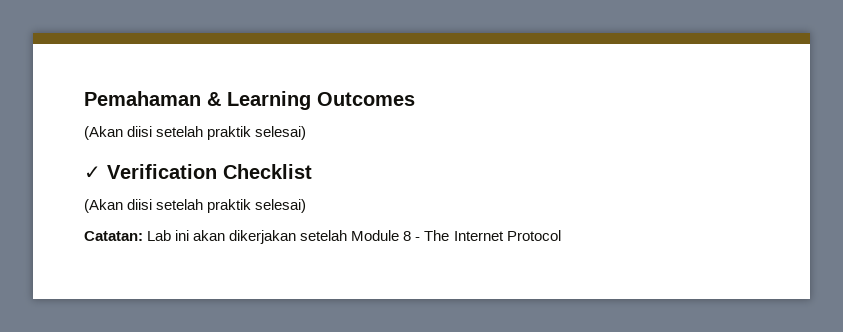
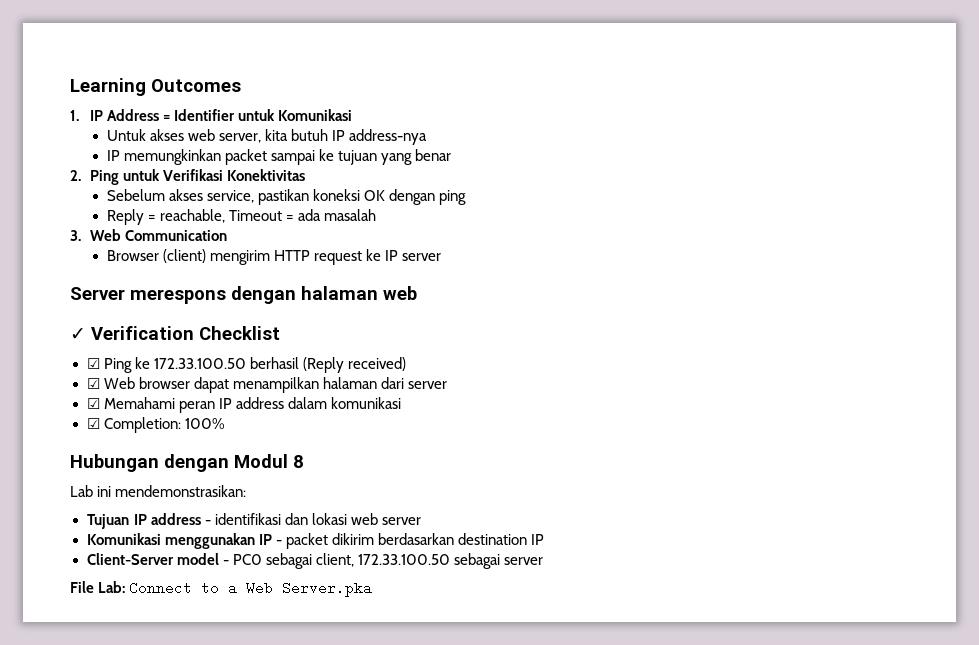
- Pemahaman & Learning Outcomes
- (Akan diisi setelah praktik selesai)
+ Learning Outcomes
+ 1. IP Address = Identifier untuk Komunikasi
+ Untuk akses web server, kita butuh IP address-nya
+ IP memungkinkan packet sampai ke tujuan yang benar
+ 2. Ping untuk Verifikasi Konektivitas
+ Sebelum akses service, pastikan koneksi OK dengan ping
+ Reply = reachable, Timeout = ada masalah
+ 3. Web Communication
+ Browser (client) mengirim HTTP request ke IP server
+ Server merespons dengan halaman web
  ✓ Verification Checklist
- (Akan diisi setelah praktik selesai)
- Catatan: Lab ini akan dikerjakan setelah Module 8 - The Internet Protocol
+ ☑ Ping ke 172.33.100.50 berhasil (Reply received)
+ ☑ Web browser dapat menampilkan halaman dari server
+ ☑ Memahami peran IP address dalam komunikasi
+ ☑ Completion: 100%
+ Hubungan dengan Modul 8
+ Lab ini mendemonstrasikan:
+ Tujuan IP address - identifikasi dan lokasi web server
+ Komunikasi menggunakan IP - packet dikirim berdasarkan destination IP
+ Client-Server model - PC0 sebagai client, 172.33.100.50 sebagai server
+ File Lab: Connect to a Web Server.pka

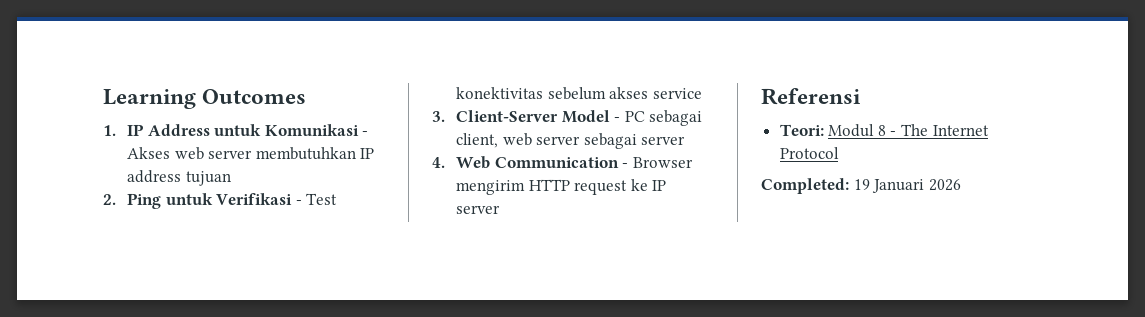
- 1. IP Address = Identifier untuk Komunikasi
- Untuk akses web server, kita butuh IP address-nya
- IP memungkinkan packet sampai ke tujuan yang benar
+ 1. IP Address untuk Komunikasi - Akses web server membutuhkan IP address tujuan
- 2. Ping untuk Verifikasi Konektivitas
- Sebelum akses service, pastikan koneksi OK dengan ping
- Reply = reachable, Timeout = ada masalah
- 3. Web Communication
- Browser (client) mengirim HTTP request ke IP server
+ 2. Ping untuk Verifikasi - Test konektivitas sebelum akses service
+ 3. Client-Server Model - PC sebagai client, web server sebagai server
+ 4. Web Communication - Browser mengirim HTTP request ke IP server
- Server merespons dengan halaman web
- ✓ Verification Checklist
- ☑ Ping ke 172.33.100.50 berhasil (Reply received)
- ☑ Web browser dapat menampilkan halaman dari server
- ☑ Memahami peran IP address dalam komunikasi
- ☑ Completion: 100%
- Hubungan dengan Modul 8
- Lab ini mendemonstrasikan:
- Tujuan IP address - identifikasi dan lokasi web server
- Komunikasi menggunakan IP - packet dikirim berdasarkan destination IP
- Client-Server model - PC0 sebagai client, 172.33.100.50 sebagai server
- File Lab: Connect to a Web Server.pka
+ Referensi
+ Teori: Modul 8 - The Internet Protocol
+ Completed: 19 Januari 2026

